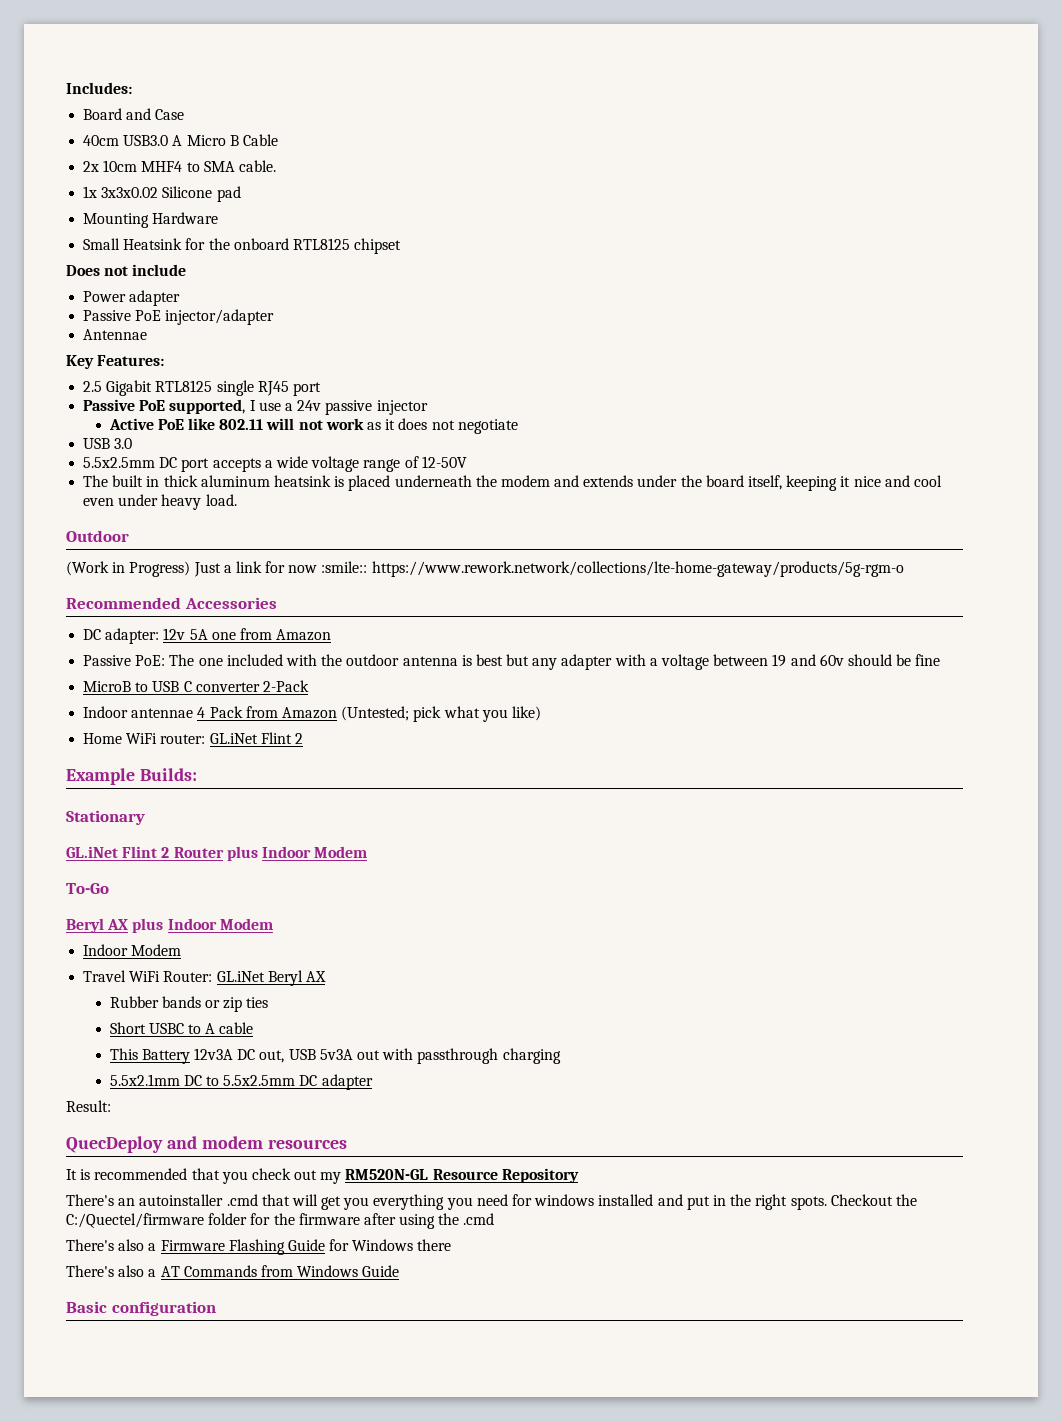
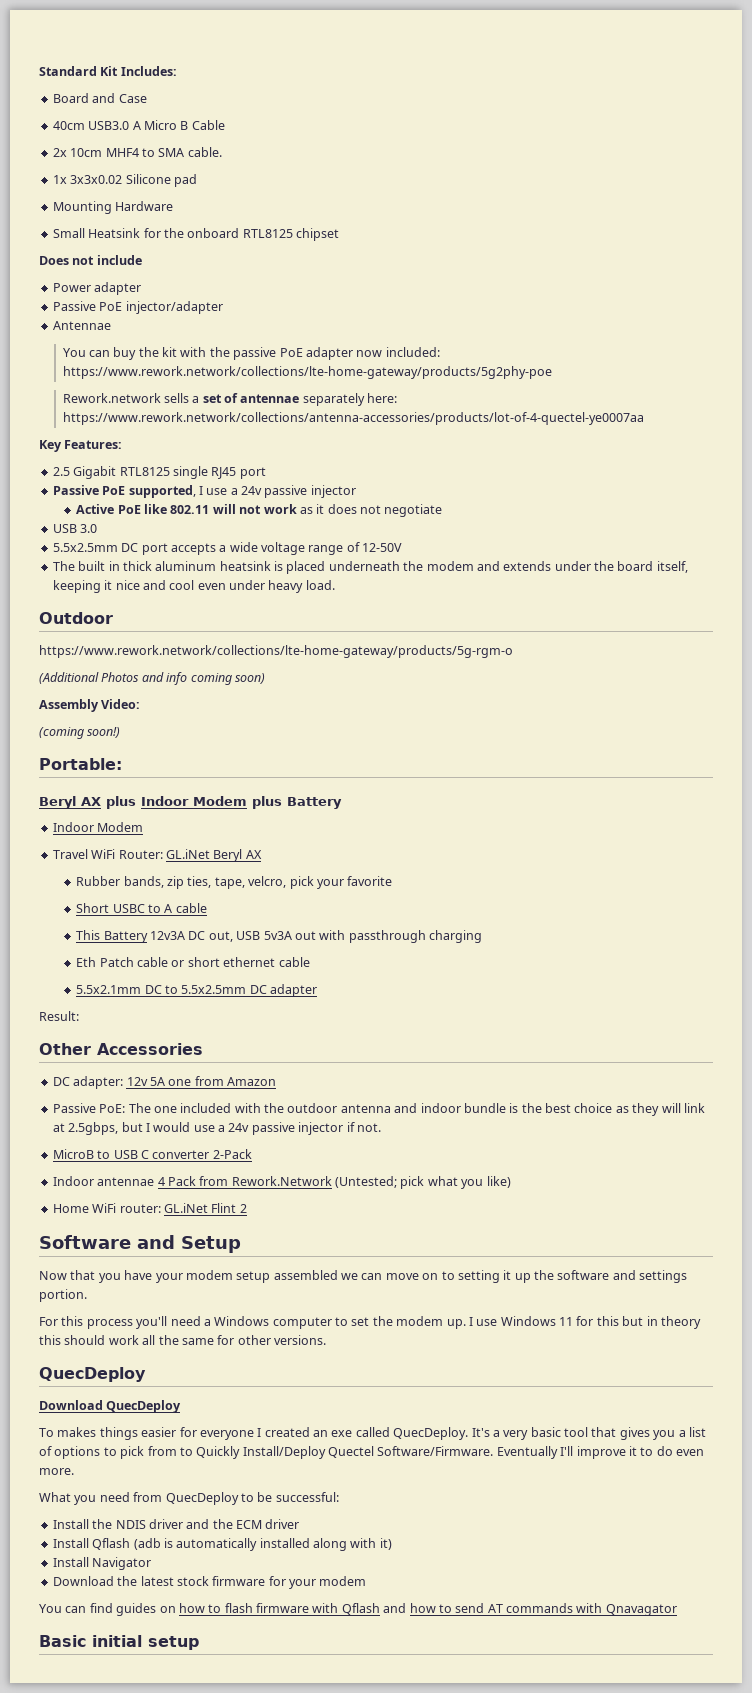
- Includes:
+ Standard Kit Includes:
+ You can buy the kit with the passive PoE adapter now included: https://www.rework.network/collections/lte-home-gateway/products/5g2phy-poe
+ Rework.network sells a set of antennae separately here: https://www.rework.network/collections/antenna-accessories/products/lot-of-4-quectel-ye0007aa
- (Work in Progress) Just a link for now :smile:: https://www.rework.network/collections/lte-home-gateway/products/5g-rgm-o
- Recommended Accessories
+ https://www.rework.network/collections/lte-home-gateway/products/5g-rgm-o
+ (Additional Photos and info coming soon)
+ Assembly Video:
+ (coming soon!)
+ Portable:
+ Beryl AX plus Indoor Modem plus Battery
+ Indoor Modem
+ Travel WiFi Router: GL.iNet Beryl AX
+ Rubber bands, zip ties, tape, velcro, pick your favorite
+ Short USBC to A cable
+ This Battery 12v3A DC out, USB 5v3A out with passthrough charging
+ Eth Patch cable or short ethernet cable
+ 5.5x2.1mm DC to 5.5x2.5mm DC adapter
+ Result:
+ Other Accessories
- Passive PoE: The one included with the outdoor antenna is best but any adapter with a voltage between 19 and 60v should be fine
+ Passive PoE: The one included with the outdoor antenna and indoor bundle is the best choice as they will link at 2.5gbps, but I would use a 24v passive injector if not.
- Indoor antennae 4 Pack from Amazon (Untested; pick what you like)
+ Indoor antennae 4 Pack from Rework.Network (Untested; pick what you like)
- Example Builds:
- Stationary
- GL.iNet Flint 2 Router plus Indoor Modem
- To-Go
- Beryl AX plus Indoor Modem
- Indoor Modem
- Travel WiFi Router: GL.iNet Beryl AX
- Rubber bands or zip ties
- Short USBC to A cable
- This Battery 12v3A DC out, USB 5v3A out with passthrough charging
- 5.5x2.1mm DC to 5.5x2.5mm DC adapter
- Result:
- QuecDeploy and modem resources
- It is recommended that you check out my RM520N-GL Resource Repository
- There's an autoinstaller .cmd that will get you everything you need for windows installed and put in the right spots. Checkout the C:/Quectel/firmware folder for the firmware after using the .cmd
- There's also a Firmware Flashing Guide for Windows there
- There's also a AT Commands from Windows Guide
+ Software and Setup
+ Now that you have your modem setup assembled we can move on to setting it up the software and settings portion.
+ For this process you'll need a Windows computer to set the modem up. I use Windows 11 for this but in theory this should work all the same for other versions.
+ QuecDeploy
+ Download QuecDeploy
+ To makes things easier for everyone I created an exe called QuecDeploy. It's a very basic tool that gives you a list of options to pick from to Quickly Install/Deploy Quectel Software/Firmware. Eventually I'll improve it to do even more.
+ What you need from QuecDeploy to be successful:
+ Install the NDIS driver and the ECM driver
+ Install Qflash (adb is automatically installed along with it)
+ Install Navigator
+ Download the latest stock firmware for your modem
+ You can find guides on how to flash firmware with Qflash and how to send AT commands with Qnavagator
- Basic configuration
+ Basic initial setup

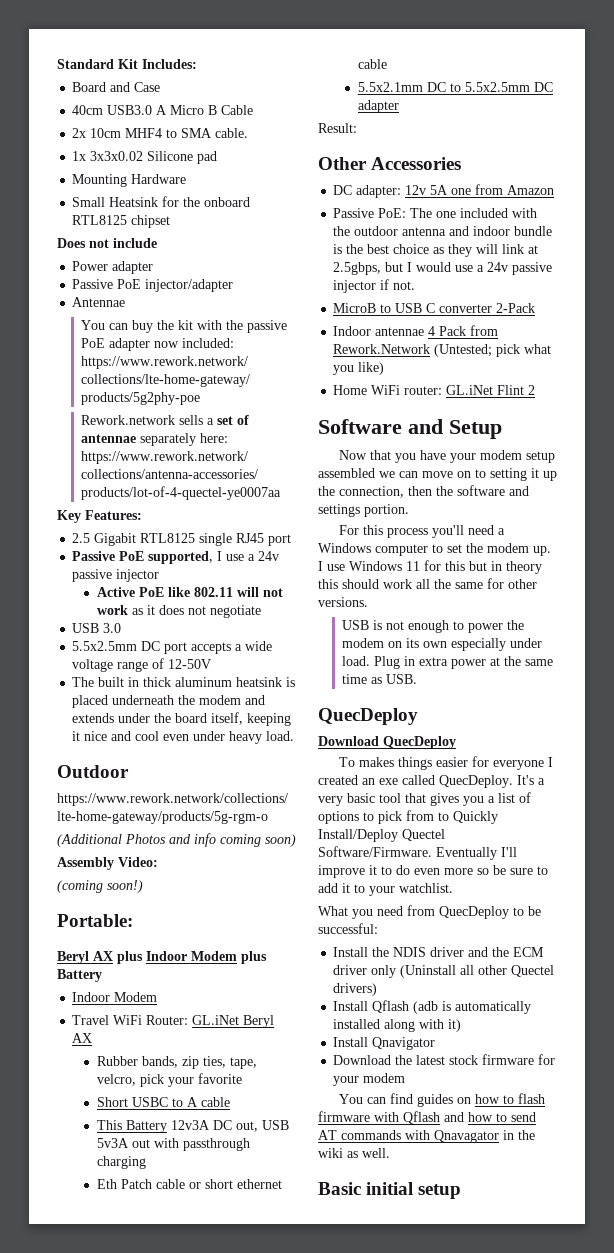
- Now that you have your modem setup assembled we can move on to setting it up the software and settings portion.
+ Now that you have your modem setup assembled we can move on to setting it up the connection, then the software and settings portion.
+ USB is not enough to power the modem on its own especially under load. Plug in extra power at the same time as USB.
- Eventually I'll improve it to do even more.
+ Eventually I'll improve it to do even more so be sure to add it to your watchlist.
- Install the NDIS driver and the ECM driver
+ Install the NDIS driver and the ECM driver only (Uninstall all other Quectel drivers)
- Install Navigator
+ Install Qnavigator
- You can find guides on how to flash firmware with Qflash and how to send AT commands with Qnavagator
+ You can find guides on how to flash firmware with Qflash and how to send AT commands with Qnavagator in the wiki as well.

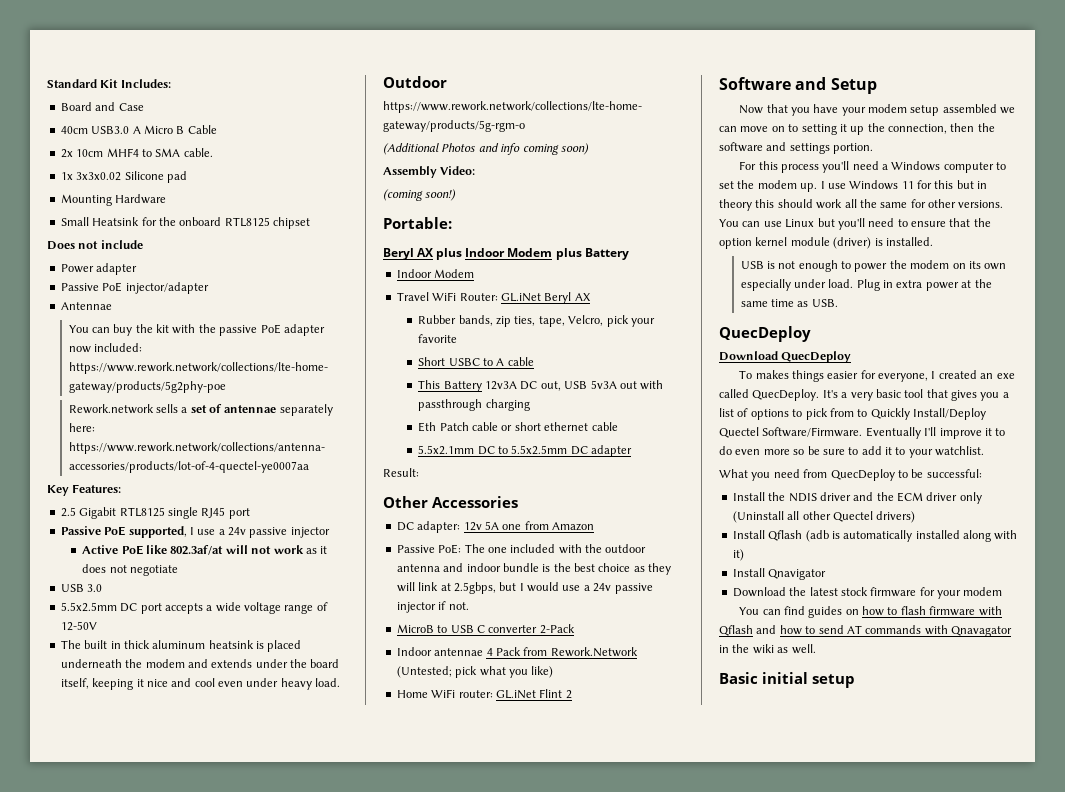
- Active PoE like 802.11 will not work as it does not negotiate
+ Active PoE like 802.3af/at will not work as it does not negotiate
- Rubber bands, zip ties, tape, velcro, pick your favorite
+ Rubber bands, zip ties, tape, Velcro, pick your favorite
+ You can use Linux but you'll need to ensure that the option kernel module (driver) is installed.
- To makes things easier for everyone I created an exe called QuecDeploy.
+ To makes things easier for everyone, I created an exe called QuecDeploy.

